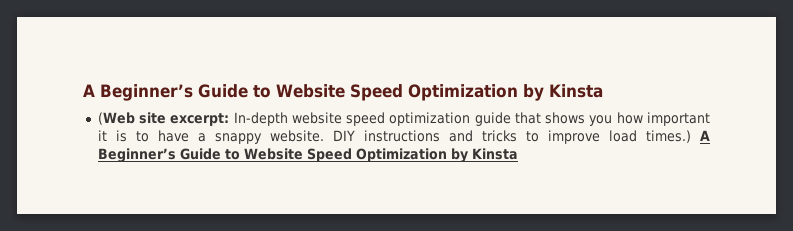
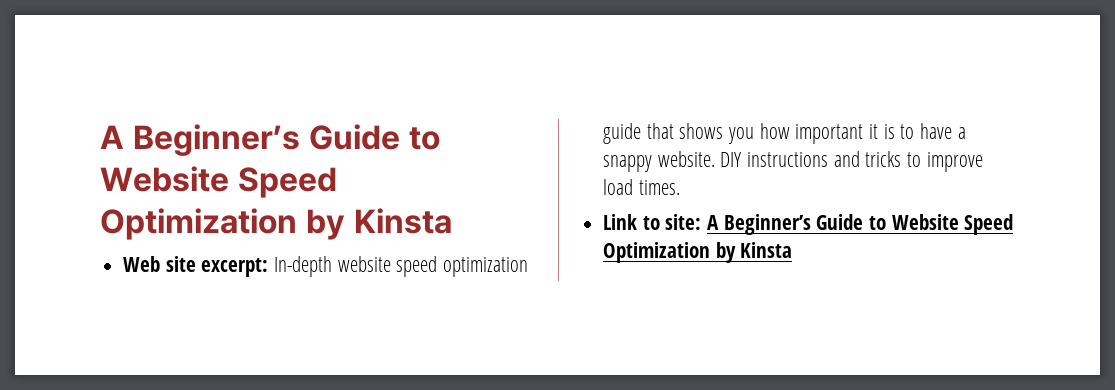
- (Web site excerpt: In-depth website speed optimization guide that shows you how important it is to have a snappy website.
+ Web site excerpt: In-depth website speed optimization guide that shows you how important it is to have a snappy website.
- DIY instructions and tricks to improve load times.) A Beginner’s Guide to Website Speed Optimization by Kinsta
+ DIY instructions and tricks to improve load times.
+ Link to site: A Beginner’s Guide to Website Speed Optimization by Kinsta

